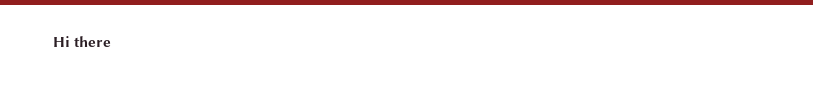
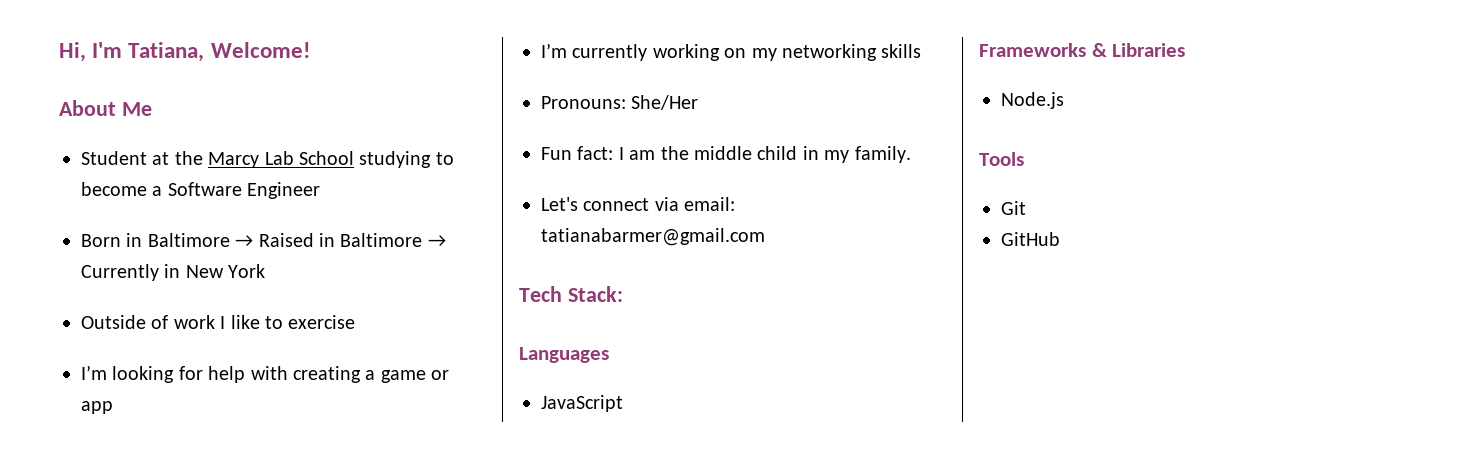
- Hi there
+ Hi, I'm Tatiana, Welcome!
+ About Me
+ Student at the Marcy Lab School studying to become a Software Engineer
+ Born in Baltimore → Raised in Baltimore → Currently in New York
+ Outside of work I like to exercise
+ I’m looking for help with creating a game or app
+ I’m currently working on my networking skills
+ Pronouns: She/Her
+ Fun fact: I am the middle child in my family.
+ Let's connect via email: tatianabarmer@gmail.com
+ Tech Stack:
+ Languages
+ JavaScript
+ Frameworks & Libraries
+ Node.js
+ Tools
+ Git
+ GitHub

